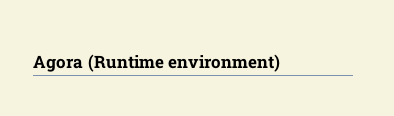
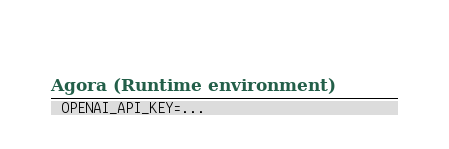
+ OPENAI_API_KEY=...

